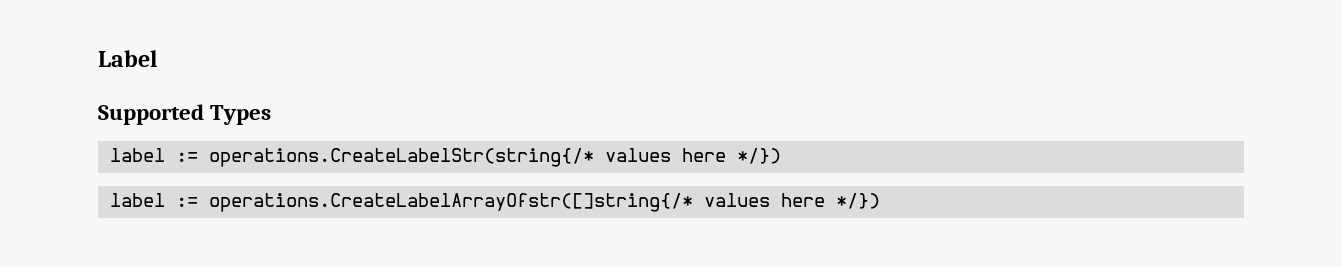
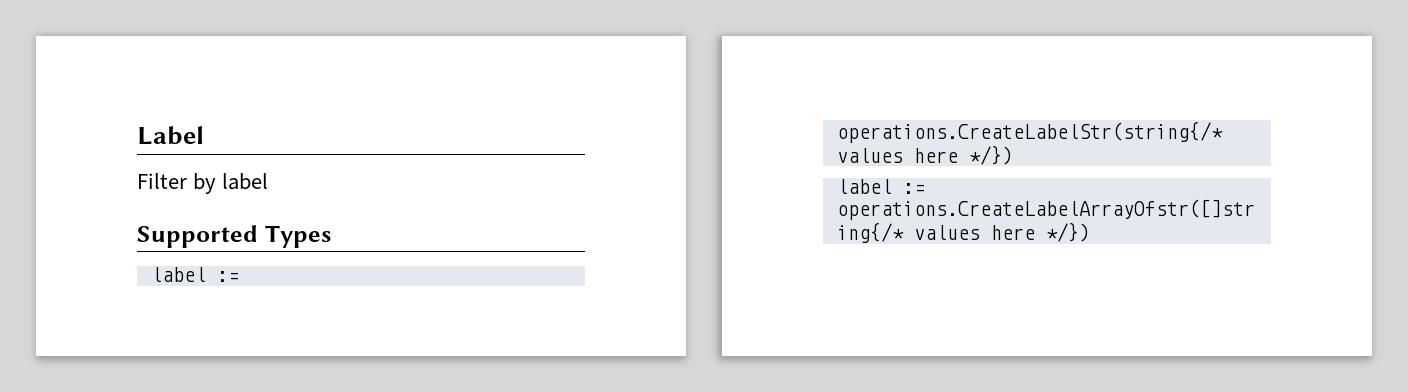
+ Filter by label

